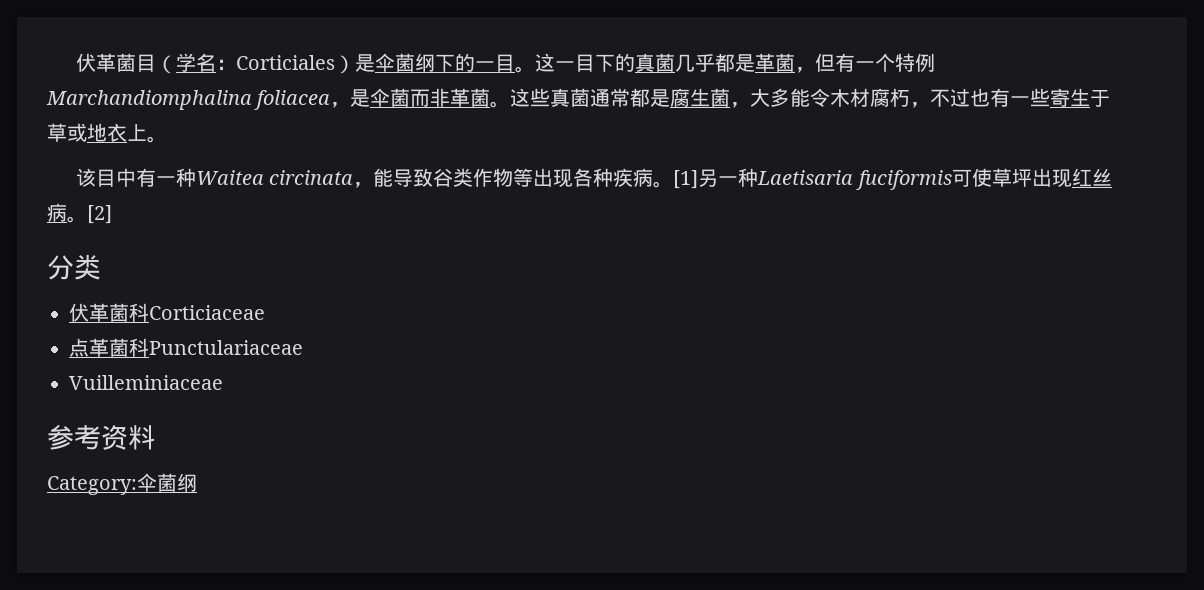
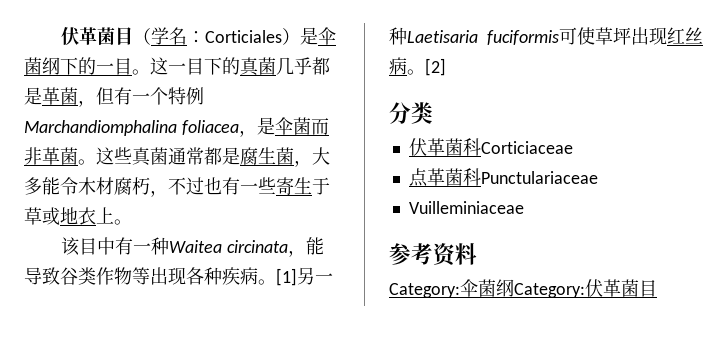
- Category:伞菌纲
+ Category:伞菌纲Category:伏革菌目

